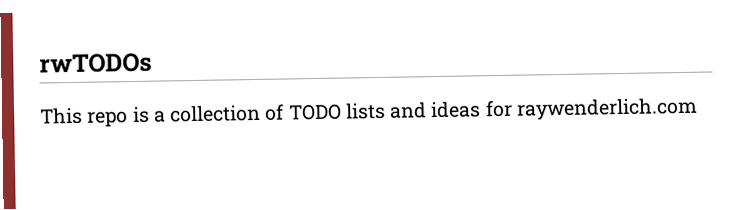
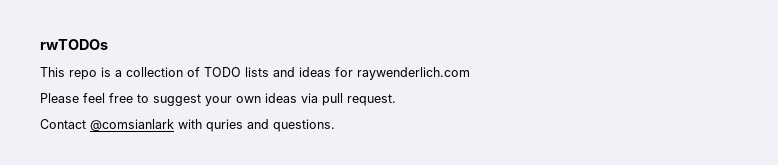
+ Please feel free to suggest your own ideas via pull request.
+ Contact @comsianlark with quries and questions.

